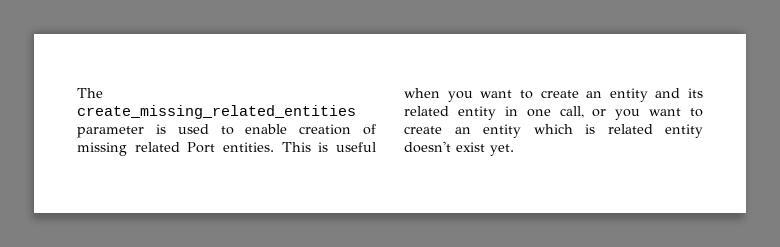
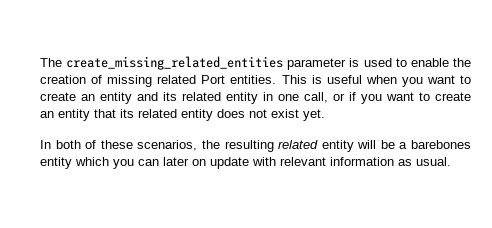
- The create_missing_related_entities parameter is used to enable creation of missing related Port entities.
+ The create_missing_related_entities parameter is used to enable the creation of missing related Port entities.
- This is useful when you want to create an entity and its related entity in one call, or you want to create an entity which is related entity doesn't exist yet.
+ This is useful when you want to create an entity and its related entity in one call, or if you want to create an entity that its related entity does not exist yet.
+ In both of these scenarios, the resulting related entity will be a barebones entity which you can later on update with relevant information as usual.

